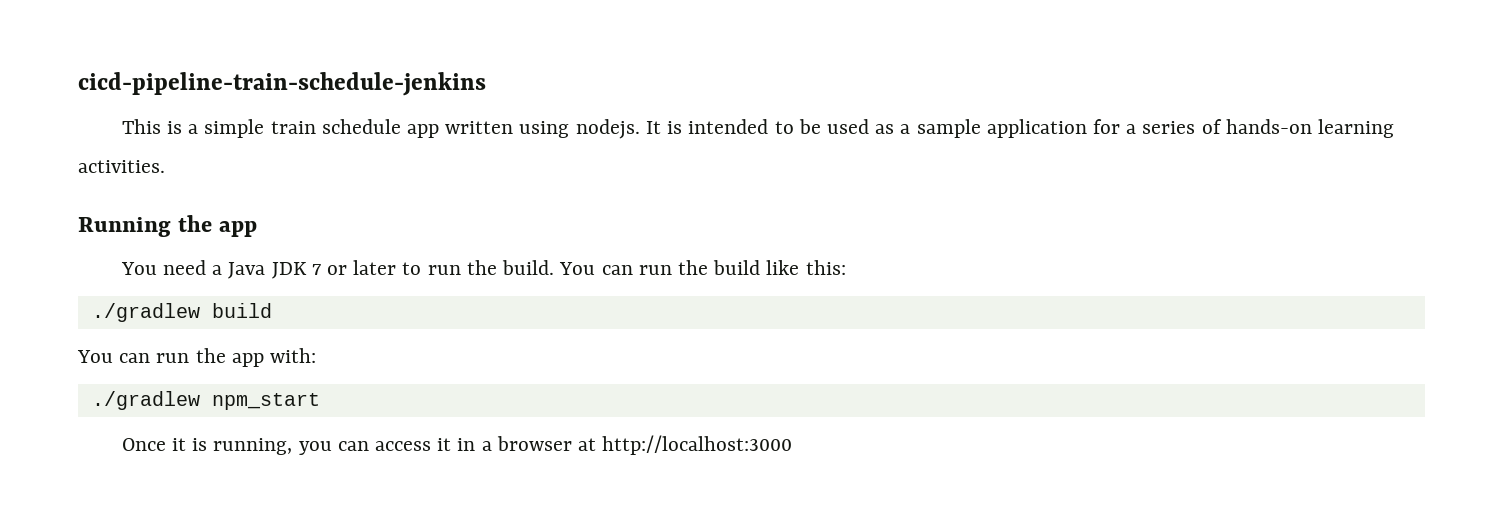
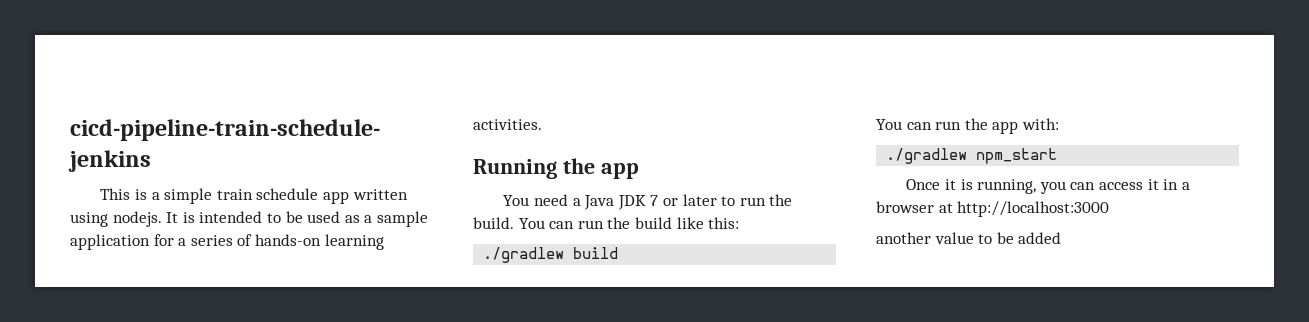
+ another value to be added

